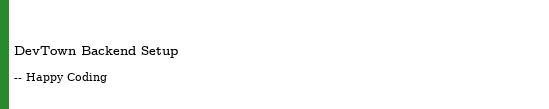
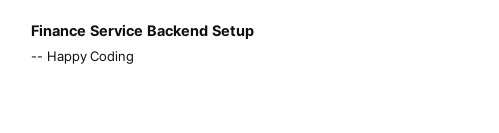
- DevTown Backend Setup
+ Finance Service Backend Setup

